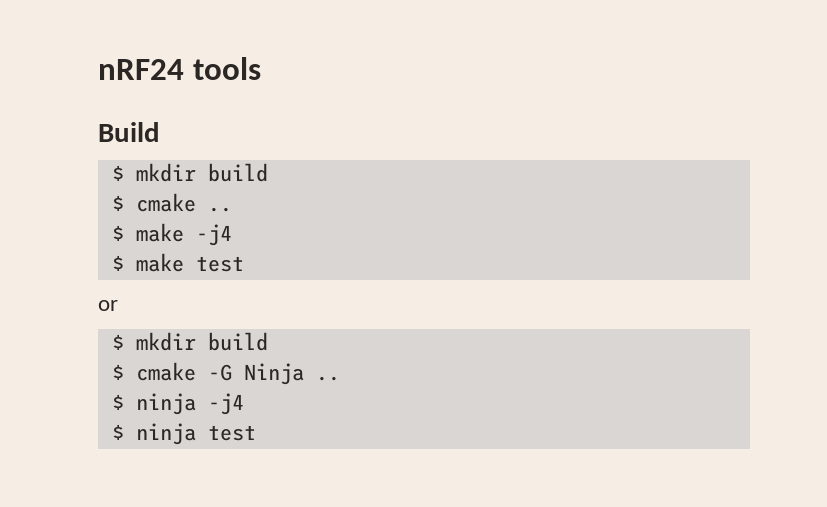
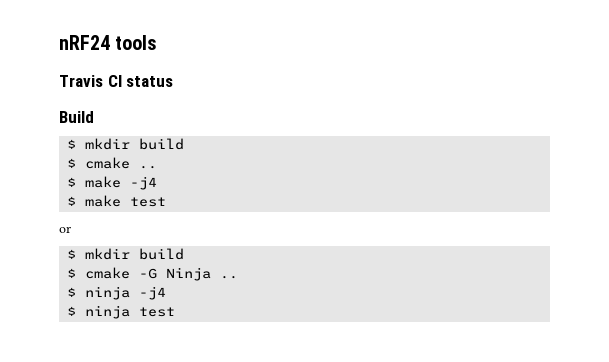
+ Travis CI status

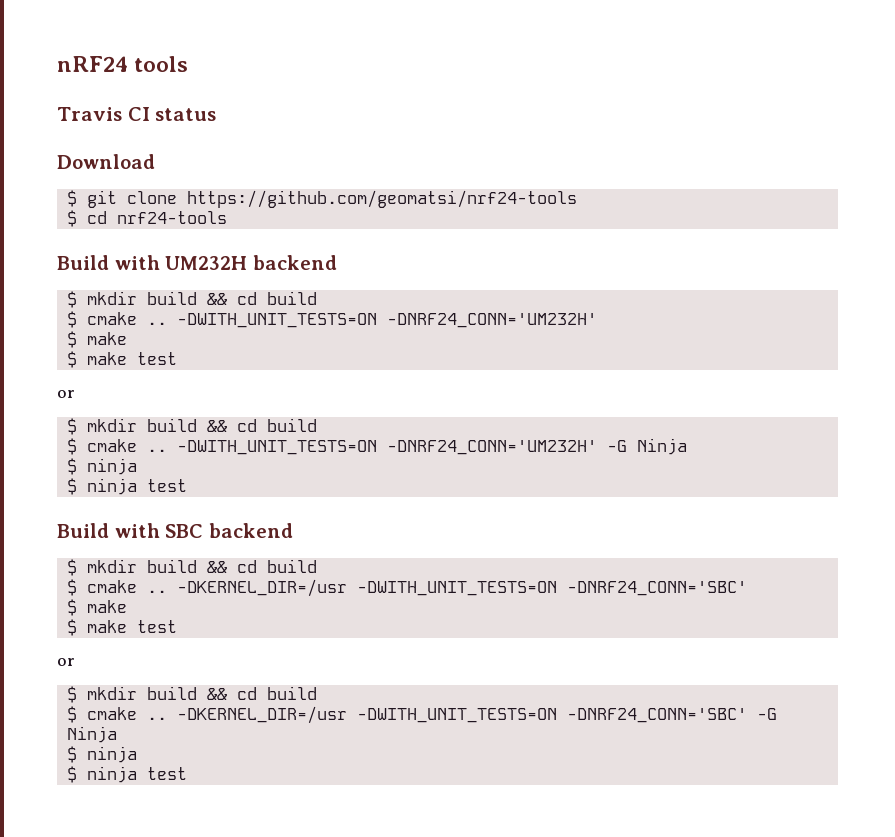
- Build
- $ mkdir build
- $ cmake ..
- $ make -j4
+ Download
+ $ git clone https://github.com/geomatsi/nrf24-tools
+ $ cd nrf24-tools
+ Build with UM232H backend
+ $ mkdir build && cd build
+ $ cmake .. -DWITH_UNIT_TESTS=ON -DNRF24_CONN='UM232H'
+ $ make
  $ make test
  or
- $ mkdir build
- $ cmake -G Ninja ..
- $ ninja -j4
+ $ mkdir build && cd build
+ $ cmake .. -DWITH_UNIT_TESTS=ON -DNRF24_CONN='UM232H' -G Ninja
+ $ ninja
+ $ ninja test
+ Build with SBC backend
+ $ mkdir build && cd build
+ $ cmake .. -DKERNEL_DIR=/usr -DWITH_UNIT_TESTS=ON -DNRF24_CONN='SBC'
+ $ make
+ $ make test
+ or
+ $ mkdir build && cd build
+ $ cmake .. -DKERNEL_DIR=/usr -DWITH_UNIT_TESTS=ON -DNRF24_CONN='SBC' -G Ninja
+ $ ninja

